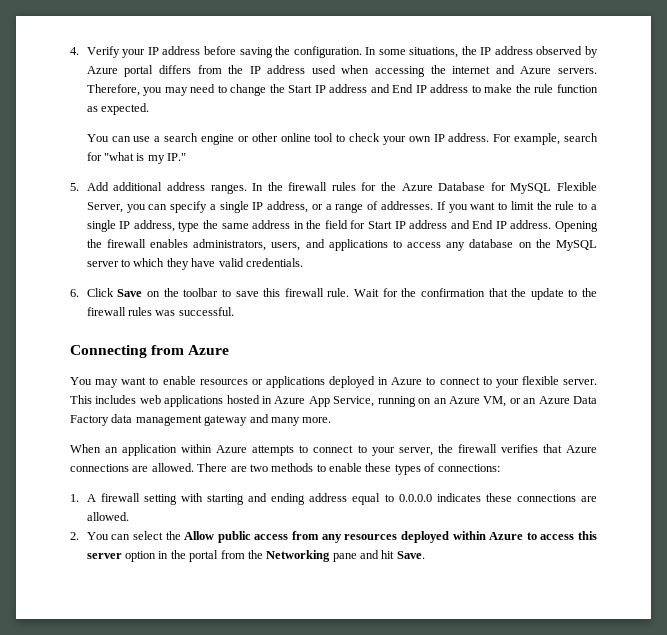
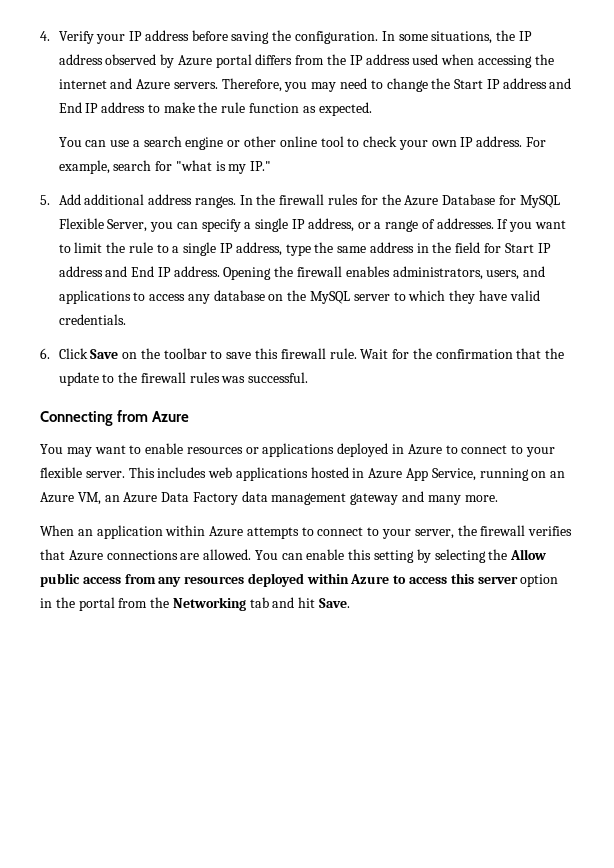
- This includes web applications hosted in Azure App Service, running on an Azure VM, or an Azure Data Factory data management gateway and many more.
+ This includes web applications hosted in Azure App Service, running on an Azure VM, an Azure Data Factory data management gateway and many more.
- There are two methods to enable these types of connections:
- 1. A firewall setting with starting and ending address equal to 0.0.0.0 indicates these connections are allowed.
- 2. You can select the Allow public access from any resources deployed within Azure to access this server option in the portal from the Networking pane and hit Save.
+ You can enable this setting by selecting the Allow public access from any resources deployed within Azure to access this server option in the portal from the Networking tab and hit Save.

